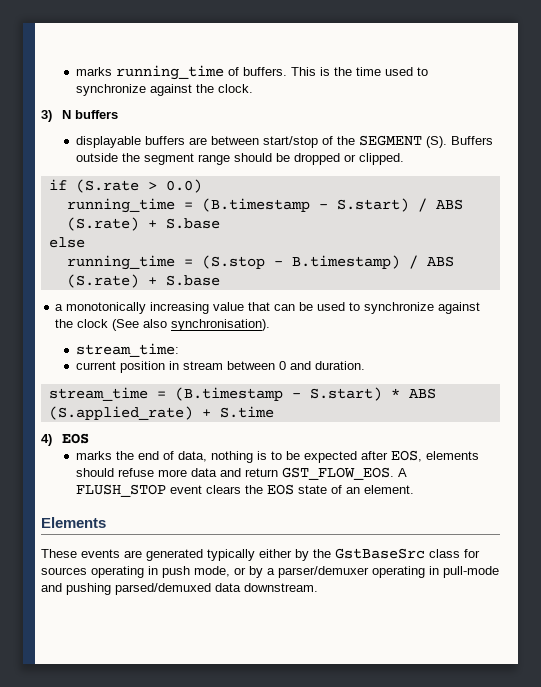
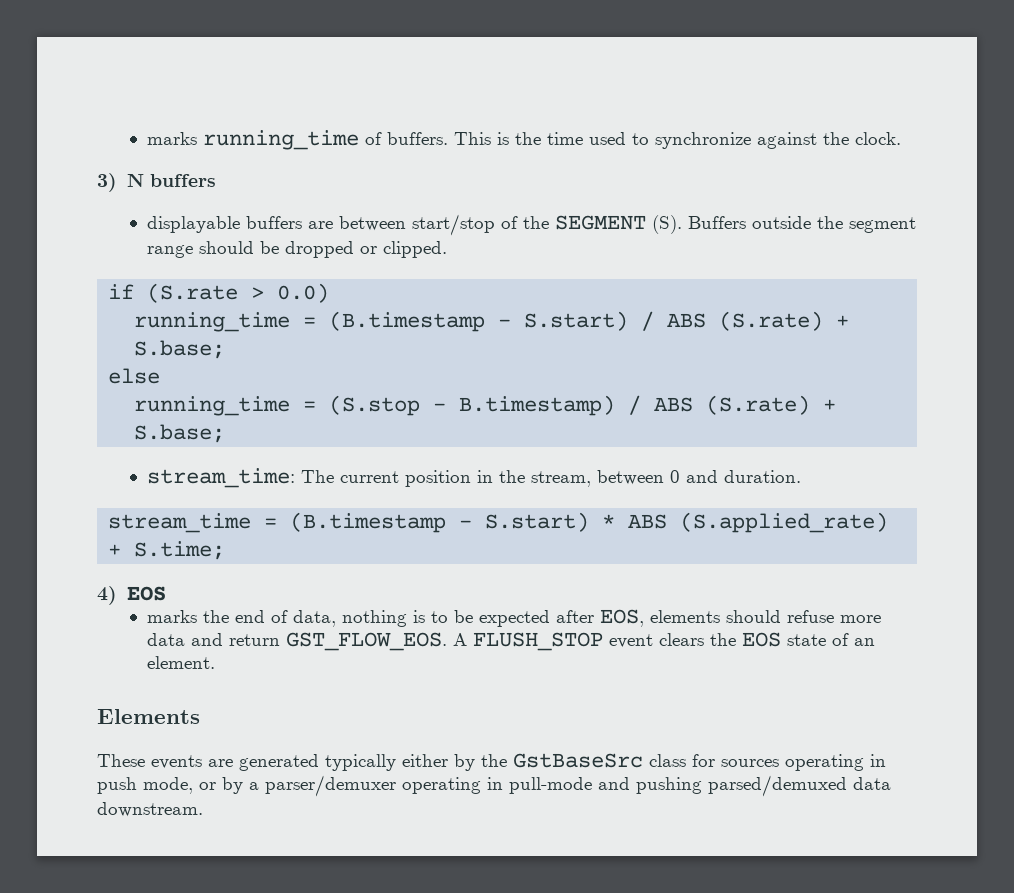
- running_time = (B.timestamp - S.start) / ABS (S.rate) + S.base
+ running_time = (B.timestamp - S.start) / ABS (S.rate) + S.base;
- running_time = (S.stop - B.timestamp) / ABS (S.rate) + S.base
- a monotonically increasing value that can be used to synchronize against the clock (See also synchronisation).
+ running_time = (S.stop - B.timestamp) / ABS (S.rate) + S.base;
- stream_time:
- current position in stream between 0 and duration.
+ stream_time: The current position in the stream, between 0 and duration.
- stream_time = (B.timestamp - S.start) * ABS (S.applied_rate) + S.time
+ stream_time = (B.timestamp - S.start) * ABS (S.applied_rate) + S.time;

